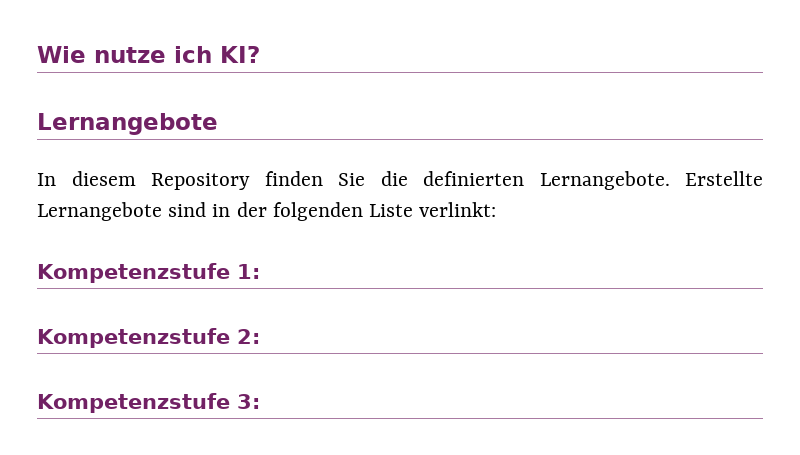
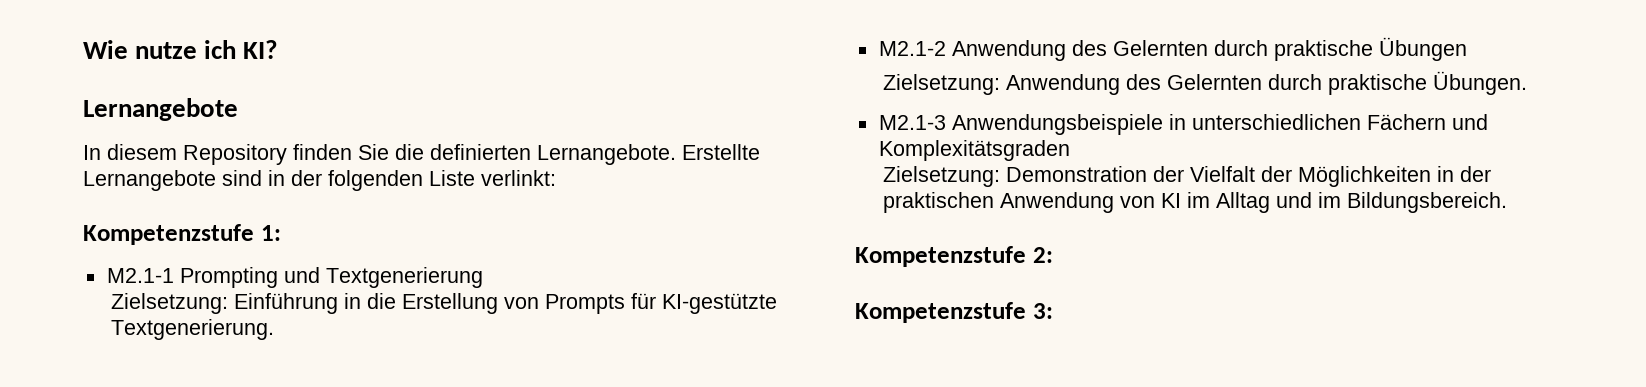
+ M2.1-1 Prompting und Textgenerierung
+ Zielsetzung: Einführung in die Erstellung von Prompts für KI-gestützte Textgenerierung.
+ M2.1-2 Anwendung des Gelernten durch praktische Übungen
+ Zielsetzung: Anwendung des Gelernten durch praktische Übungen.
+ M2.1-3 Anwendungsbeispiele in unterschiedlichen Fächern und Komplexitätsgraden
+ Zielsetzung: Demonstration der Vielfalt der Möglichkeiten in der praktischen Anwendung von KI im Alltag und im Bildungsbereich.

